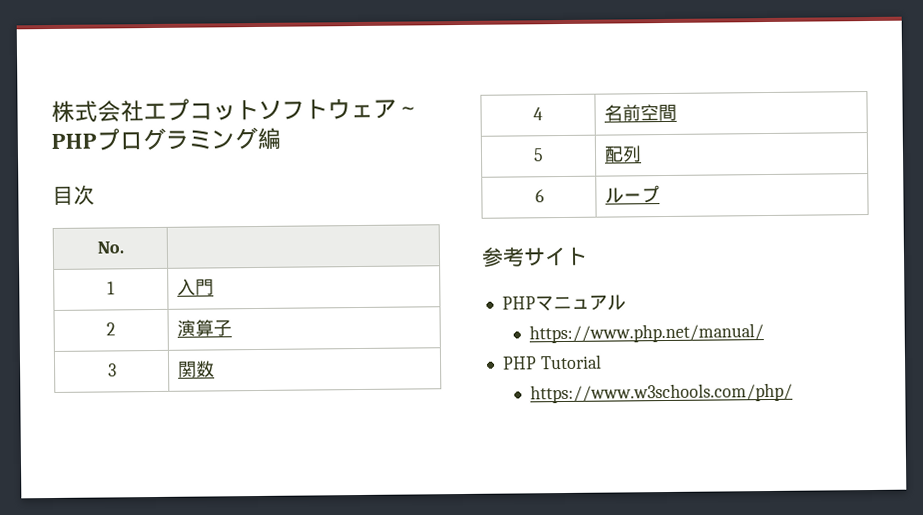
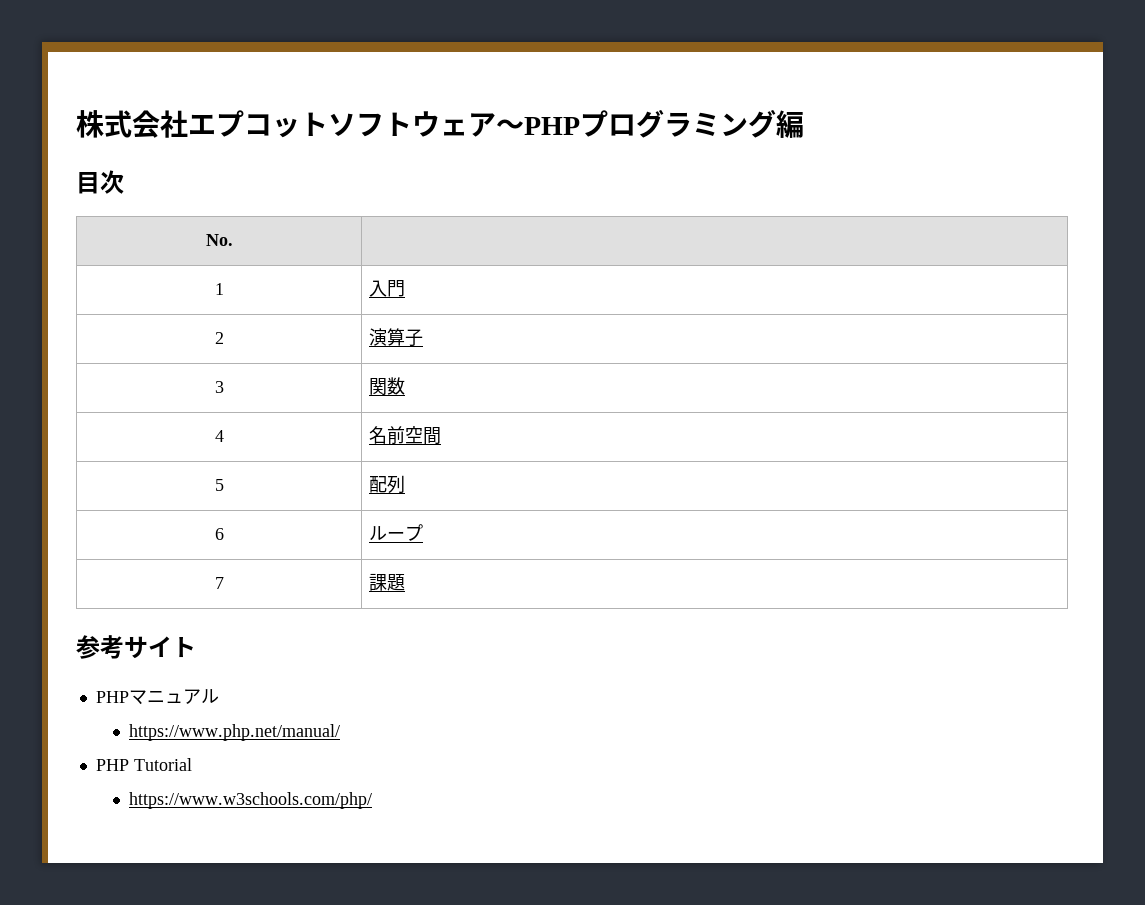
+ 7 | 課題

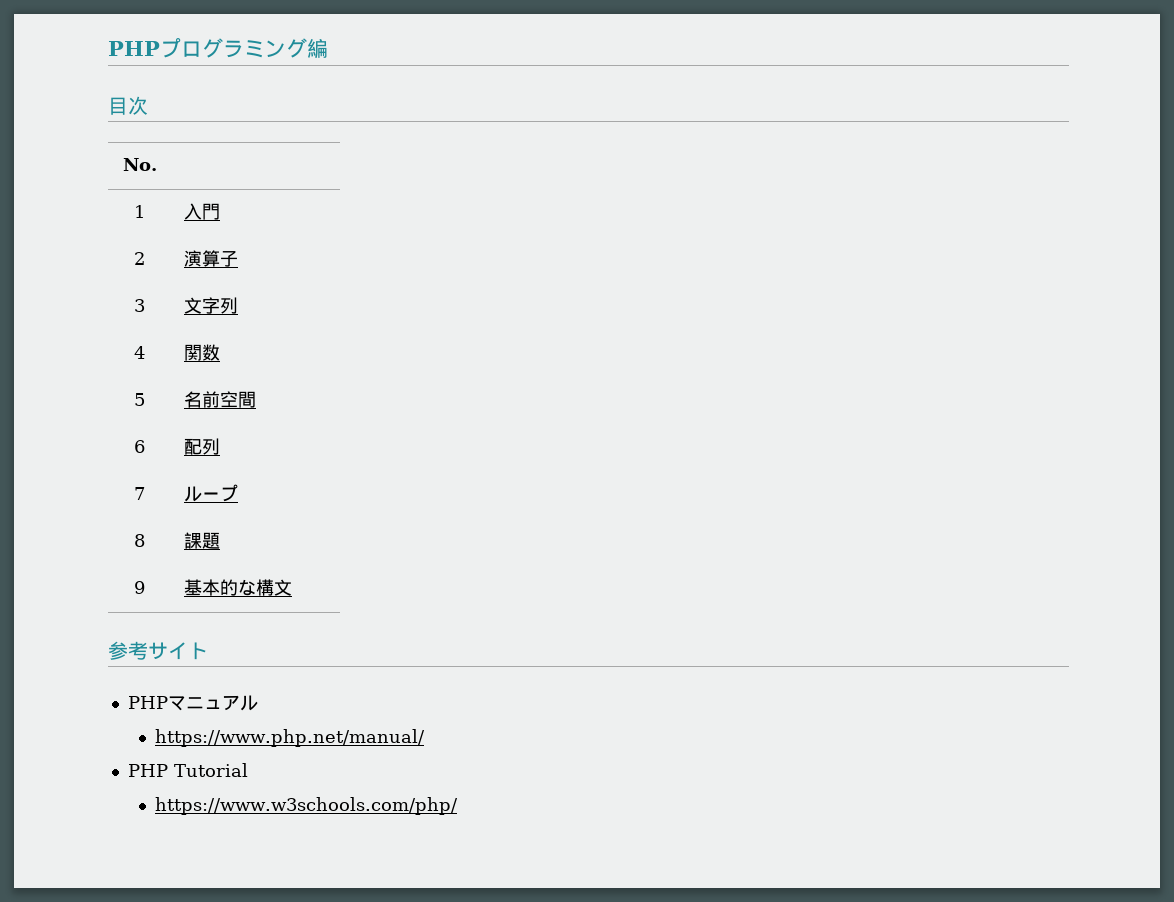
- 株式会社エプコットソフトウェア～PHPプログラミング編
+ PHPプログラミング編
- 3 | 関数
+ 3 | 文字列
+ 4 | 関数
- 4 | 名前空間
+ 5 | 名前空間
- 5 | 配列
+ 6 | 配列
- 6 | ループ
+ 7 | ループ
- 7 | 課題
+ 8 | 課題
+ 9 | 基本的な構文

